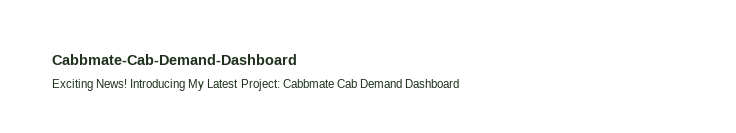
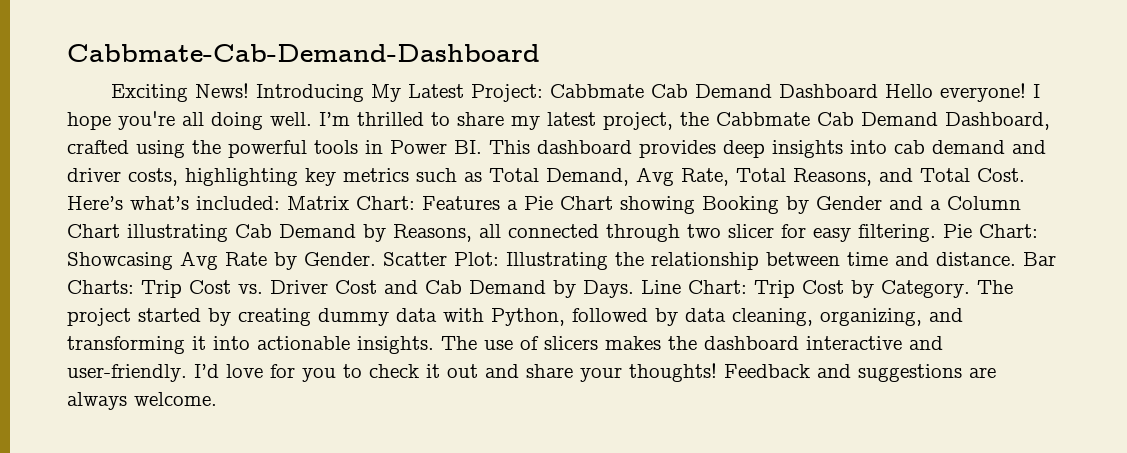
- Introducing My Latest Project: Cabbmate Cab Demand Dashboard
+ Introducing My Latest Project: Cabbmate Cab Demand Dashboard Hello everyone! I hope you're all doing well. I’m thrilled to share my latest project, the Cabbmate Cab Demand Dashboard, crafted using the powerful tools in Power BI. This dashboard provides deep insights into cab demand and driver costs, highlighting key metrics such as Total Demand, Avg Rate, Total Reasons, and Total Cost. Here’s what’s included: Matrix Chart: Features a Pie Chart showing Booking by Gender and a Column Chart illustrating Cab Demand by Reasons, all connected through two slicer for easy filtering. Pie Chart: Showcasing Avg Rate by Gender. Scatter Plot: Illustrating the relationship between time and distance. Bar Charts: Trip Cost vs. Driver Cost and Cab Demand by Days. Line Chart: Trip Cost by Category. The project started by creating dummy data with Python, followed by data cleaning, organizing, and transforming it into actionable insights. The use of slicers makes the dashboard interactive and user-friendly. I’d love for you to check it out and share your thoughts! Feedback and suggestions are always welcome.

